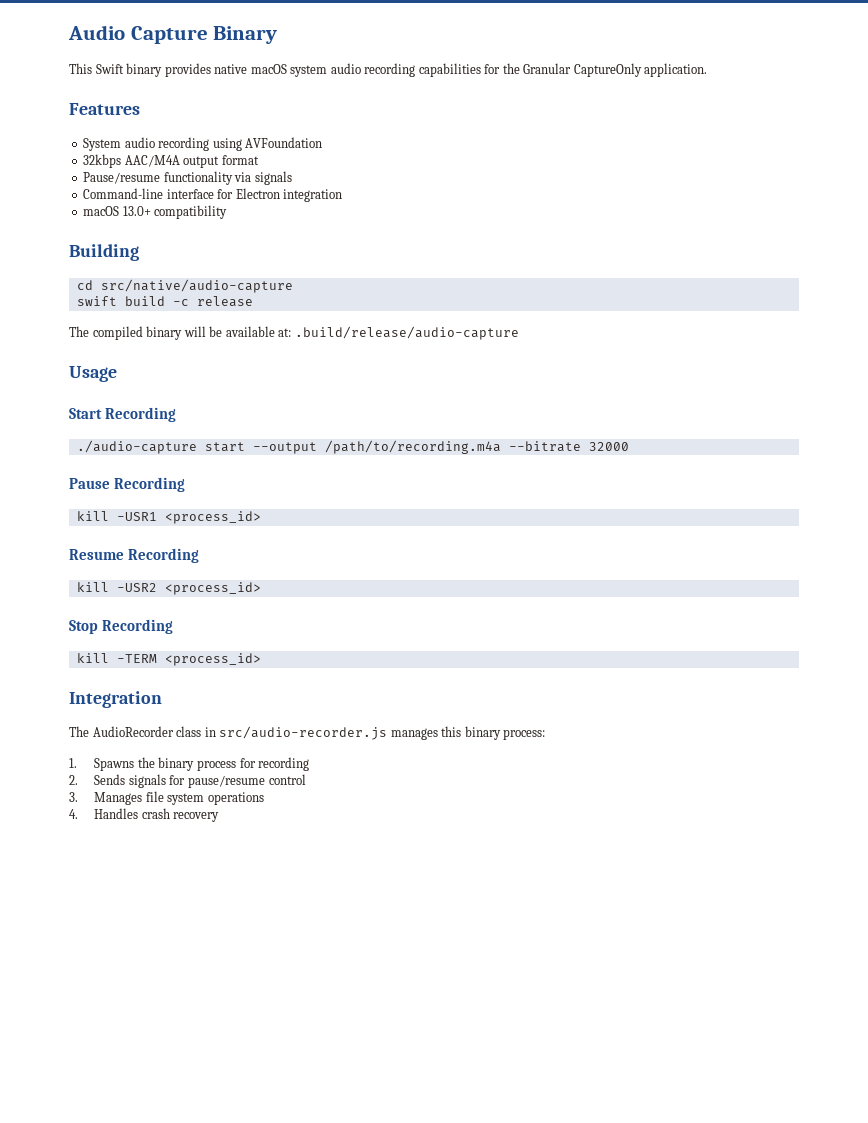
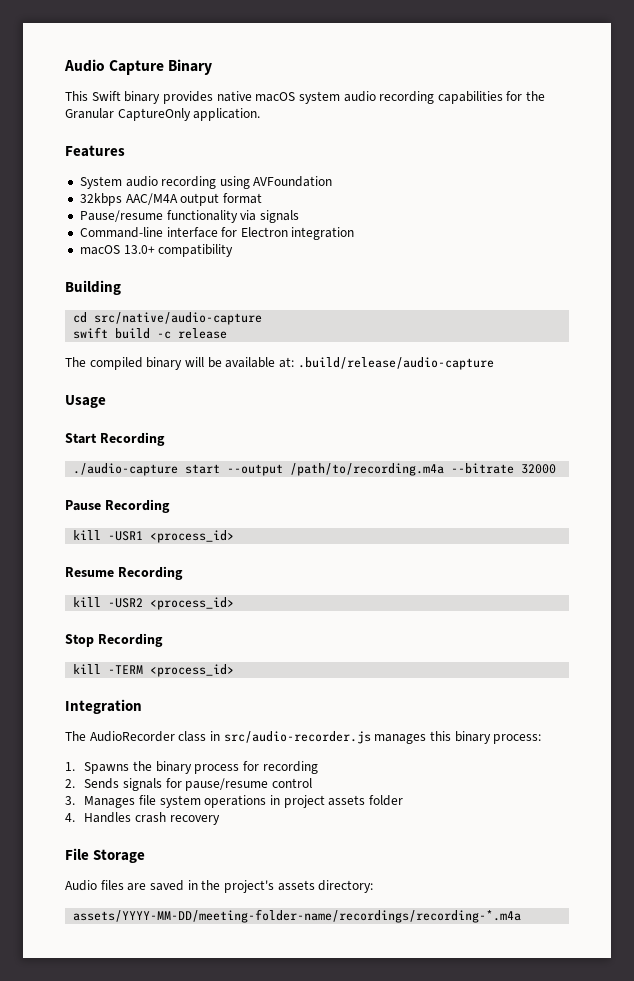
- 3. Manages file system operations
+ 3. Manages file system operations in project assets folder
+ File Storage
+ Audio files are saved in the project's assets directory:
+ assets/YYYY-MM-DD/meeting-folder-name/recordings/recording-*.m4a

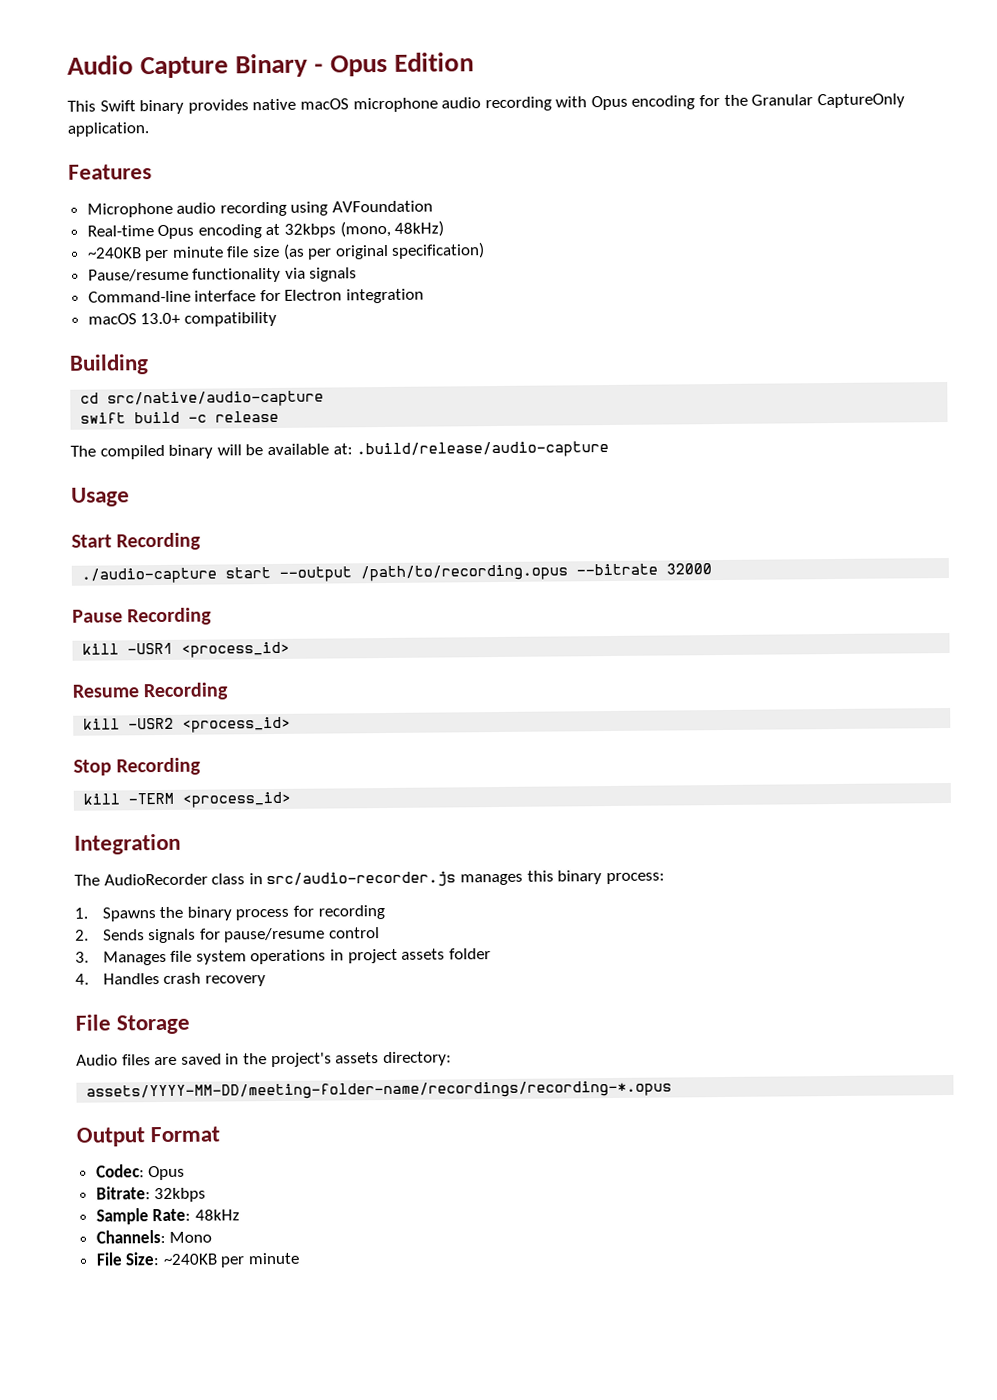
- Audio Capture Binary
+ Audio Capture Binary - Opus Edition
- This Swift binary provides native macOS system audio recording capabilities for the Granular CaptureOnly application.
+ This Swift binary provides native macOS microphone audio recording with Opus encoding for the Granular CaptureOnly application.
- System audio recording using AVFoundation
+ Microphone audio recording using AVFoundation
- 32kbps AAC/M4A output format
+ Real-time Opus encoding at 32kbps (mono, 48kHz)
+ ~240KB per minute file size (as per original specification)
- ./audio-capture start --output /path/to/recording.m4a --bitrate 32000
+ ./audio-capture start --output /path/to/recording.opus --bitrate 32000
- assets/YYYY-MM-DD/meeting-folder-name/recordings/recording-*.m4a
+ assets/YYYY-MM-DD/meeting-folder-name/recordings/recording-*.opus
+ Output Format
+ Codec: Opus
+ Bitrate: 32kbps
+ Sample Rate: 48kHz
+ Channels: Mono
+ File Size: ~240KB per minute

